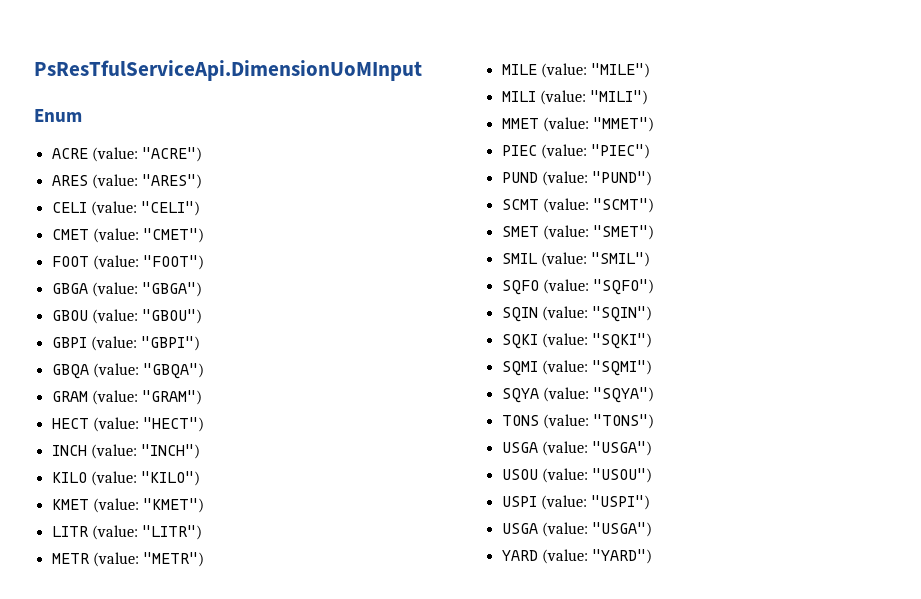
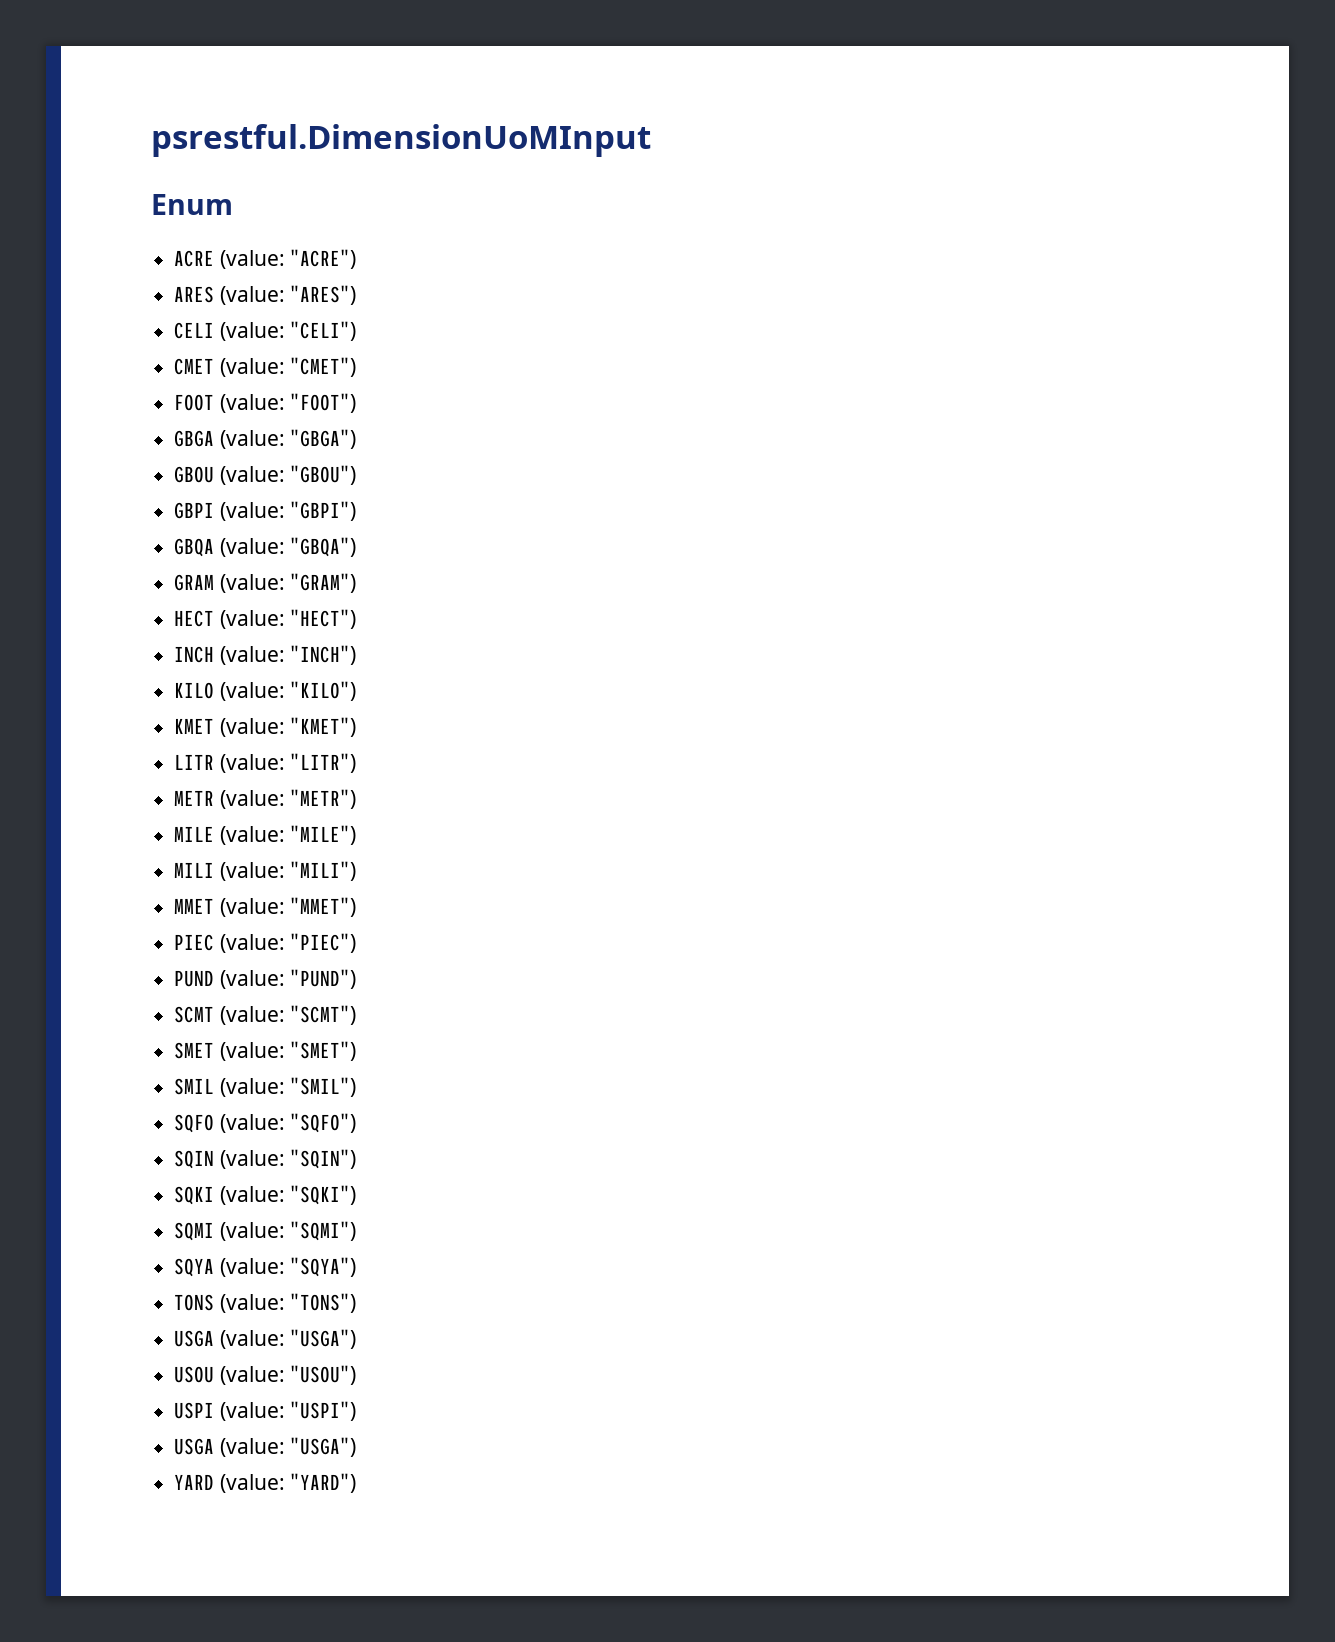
- PsResTfulServiceApi.DimensionUoMInput
+ psrestful.DimensionUoMInput

